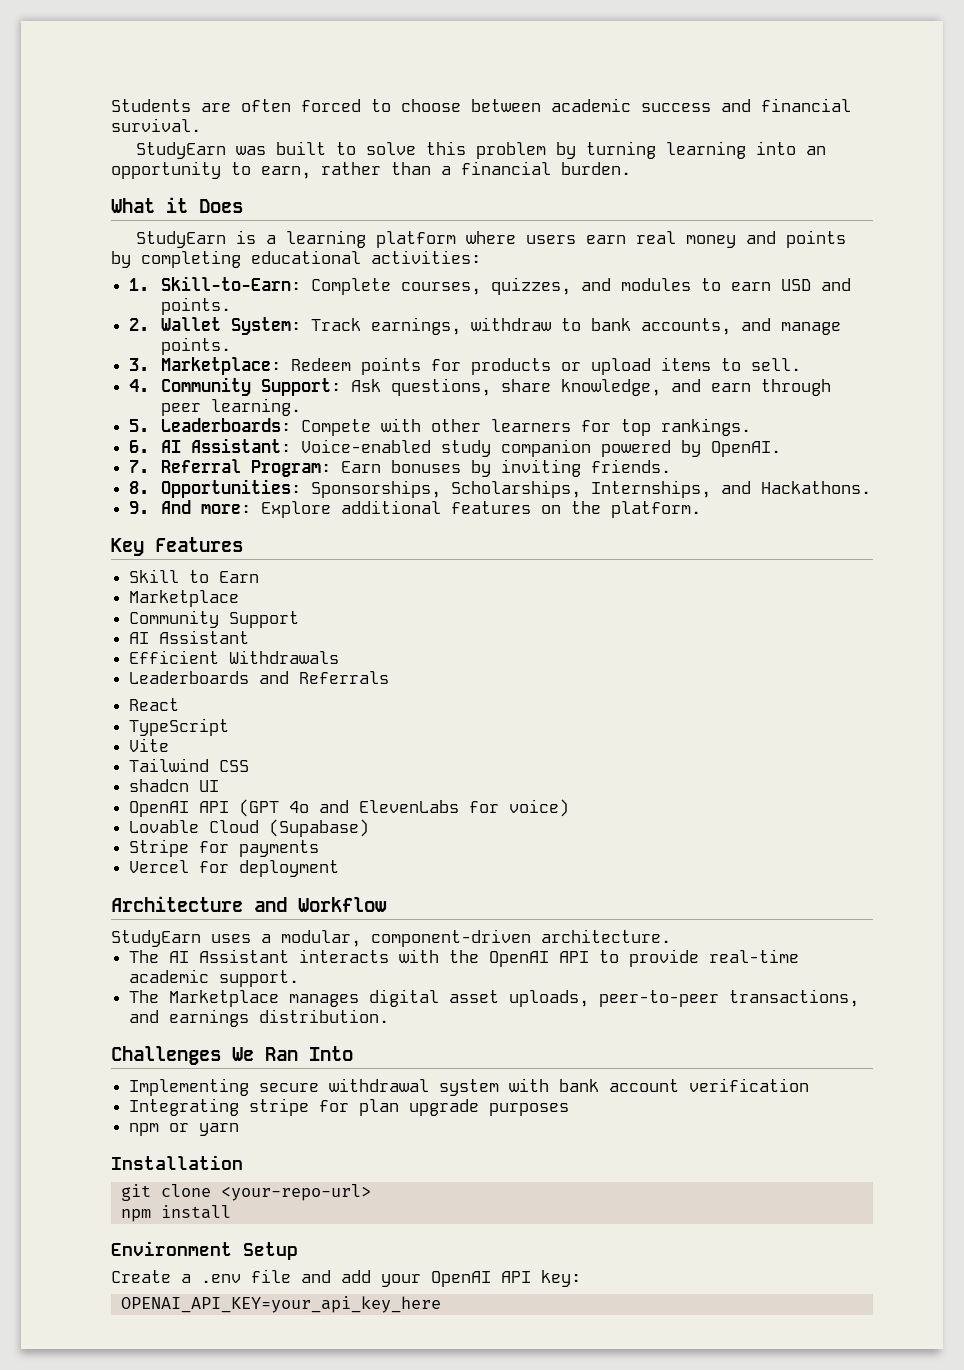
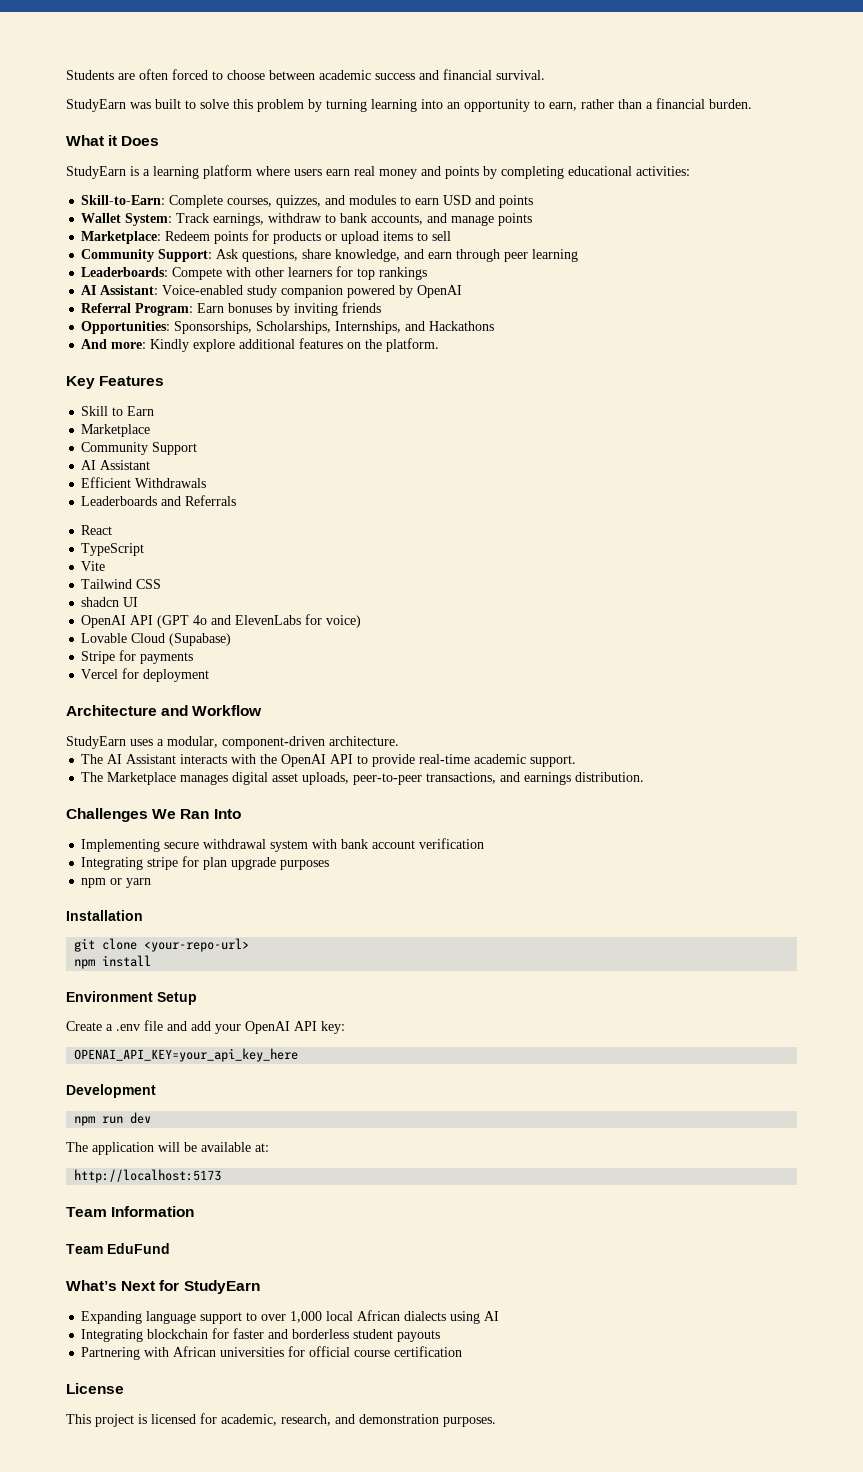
- 1. Skill-to-Earn:
+ Skill-to-Earn:
- Complete courses, quizzes, and modules to earn USD and points.
- 2. Wallet System:
+ Complete courses, quizzes, and modules to earn USD and points
+ Wallet System:
- Track earnings, withdraw to bank accounts, and manage points.
- 3. Marketplace:
+ Track earnings, withdraw to bank accounts, and manage points
+ Marketplace:
- Redeem points for products or upload items to sell.
- 4. Community Support:
+ Redeem points for products or upload items to sell
+ Community Support:
- Ask questions, share knowledge, and earn through peer learning.
- 5. Leaderboards:
+ Ask questions, share knowledge, and earn through peer learning
+ Leaderboards:
- Compete with other learners for top rankings.
- 6. AI Assistant:
+ Compete with other learners for top rankings
+ AI Assistant:
- Voice-enabled study companion powered by OpenAI.
- 7. Referral Program:
+ Voice-enabled study companion powered by OpenAI
+ Referral Program:
- Earn bonuses by inviting friends.
- 8. Opportunities:
+ Earn bonuses by inviting friends
+ Opportunities:
- Sponsorships, Scholarships, Internships, and Hackathons.
- 9. And more: Explore additional features on the platform.
+ Sponsorships, Scholarships, Internships, and Hackathons
+ And more: Kindly explore additional features on the platform.
+ Development
+ npm run dev
+ The application will be available at:
+ http://localhost:5173
+ Team Information
+ Team EduFund
+ What’s Next for StudyEarn
+ Expanding language support to over 1,000 local African dialects using AI
+ Integrating blockchain for faster and borderless student payouts
+ Partnering with African universities for official course certification
+ License
+ This project is licensed for academic, research, and demonstration purposes.

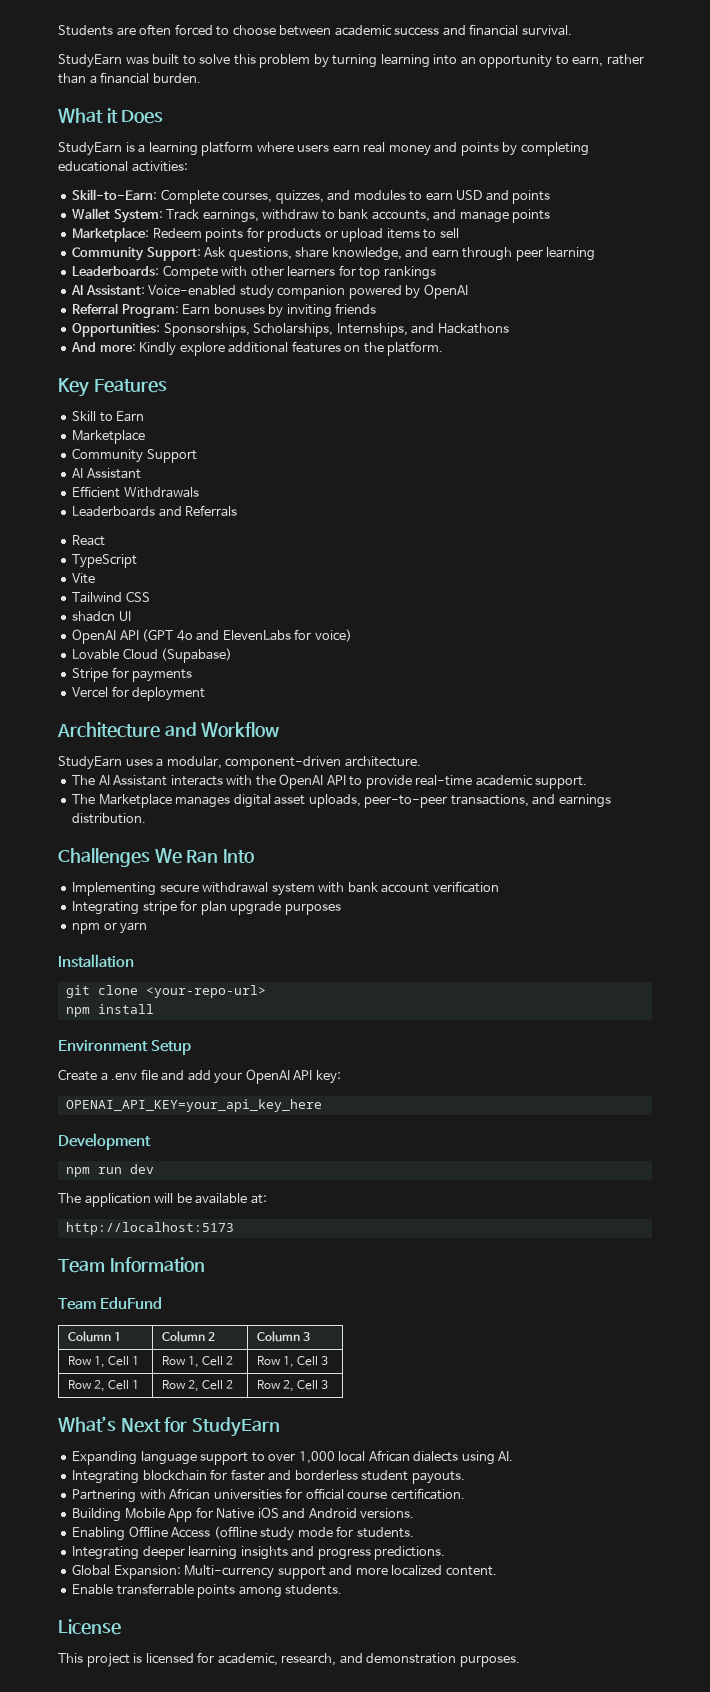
+ Column 1 | Column 2 | Column 3
+ Row 1, Cell 1 | Row 1, Cell 2 | Row 1, Cell 3
+ Row 2, Cell 1 | Row 2, Cell 2 | Row 2, Cell 3
- Expanding language support to over 1,000 local African dialects using AI
+ Expanding language support to over 1,000 local African dialects using AI.
- Integrating blockchain for faster and borderless student payouts
+ Integrating blockchain for faster and borderless student payouts.
- Partnering with African universities for official course certification
+ Partnering with African universities for official course certification.
+ Building Mobile App for Native iOS and Android versions.
+ Enabling Offline Access (offline study mode for students.
+ Integrating deeper learning insights and progress predictions.
+ Global Expansion: Multi-currency support and more localized content.
+ Enable transferrable points among students.

